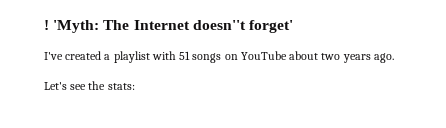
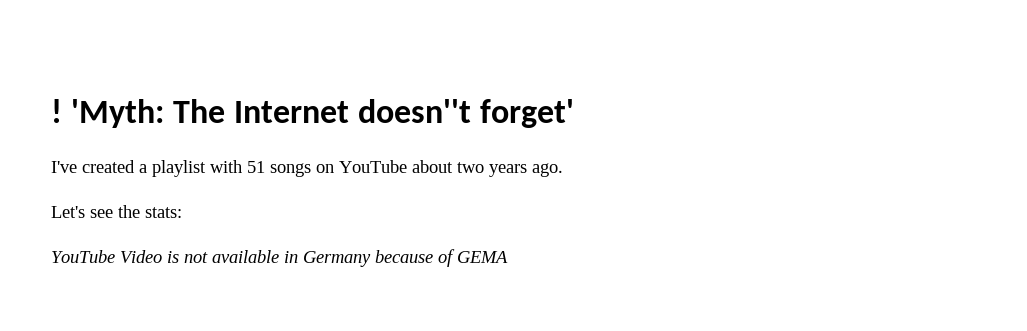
+ YouTube Video is not available in Germany because of GEMA

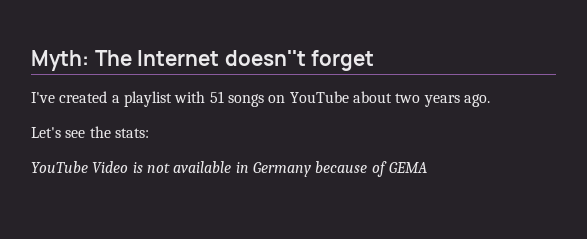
- ! 'Myth: The Internet doesn''t forget'
+ Myth: The Internet doesn''t forget

